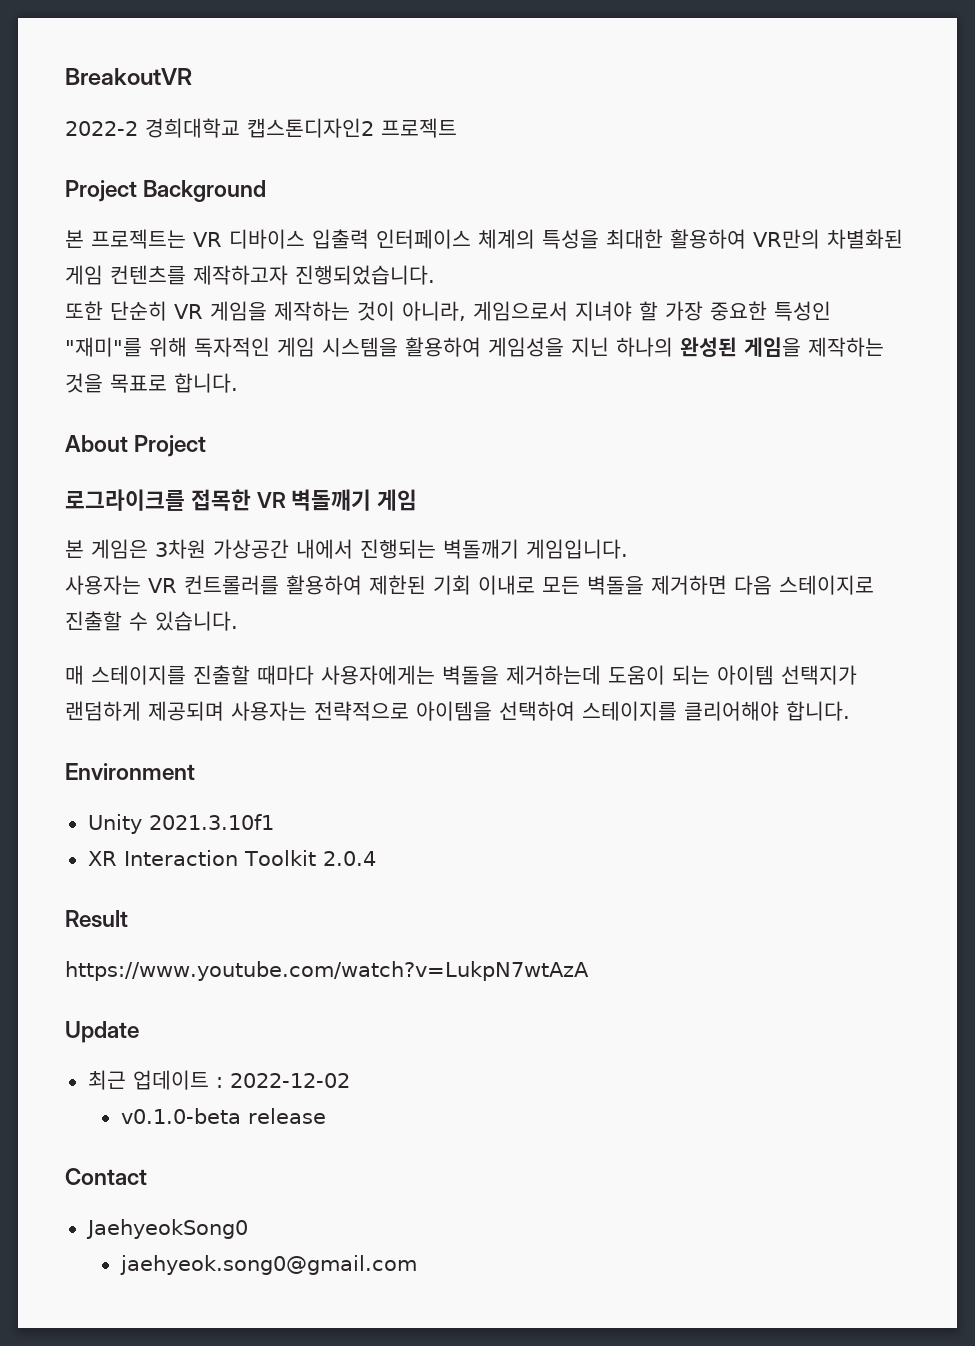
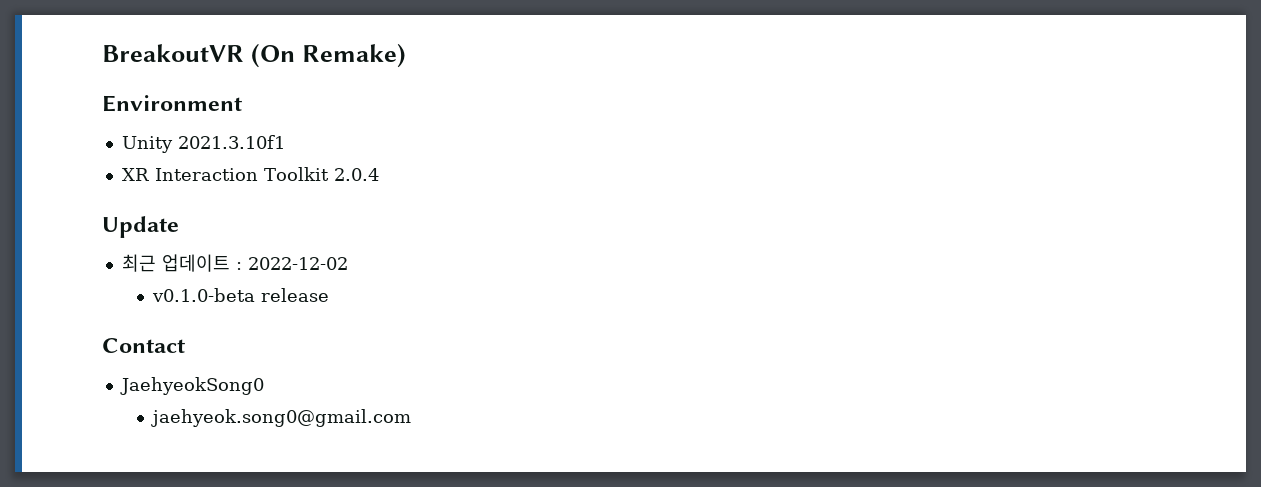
- BreakoutVR
- 2022-2 경희대학교 캡스톤디자인2 프로젝트
- Project Background
- 본 프로젝트는 VR 디바이스 입출력 인터페이스 체계의 특성을 최대한 활용하여 VR만의 차별화된 게임 컨텐츠를 제작하고자 진행되었습니다.
- 또한 단순히 VR 게임을 제작하는 것이 아니라, 게임으로서 지녀야 할 가장 중요한 특성인 "재미"를 위해 독자적인 게임 시스템을 활용하여 게임성을 지닌 하나의 완성된 게임을 제작하는 것을 목표로 합니다.
- About Project
- 로그라이크를 접목한 VR 벽돌깨기 게임
- 본 게임은 3차원 가상공간 내에서 진행되는 벽돌깨기 게임입니다.
- 사용자는 VR 컨트롤러를 활용하여 제한된 기회 이내로 모든 벽돌을 제거하면 다음 스테이지로 진출할 수 있습니다.
- 매 스테이지를 진출할 때마다 사용자에게는 벽돌을 제거하는데 도움이 되는 아이템 선택지가 랜덤하게 제공되며 사용자는 전략적으로 아이템을 선택하여 스테이지를 클리어해야 합니다.
+ BreakoutVR (On Remake)
- Result
- https://www.youtube.com/watch?v=LukpN7wtAzA

